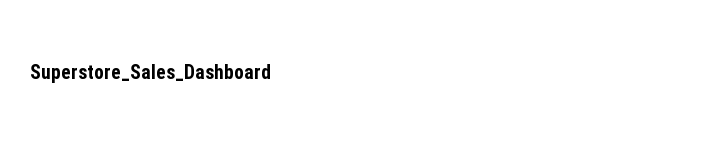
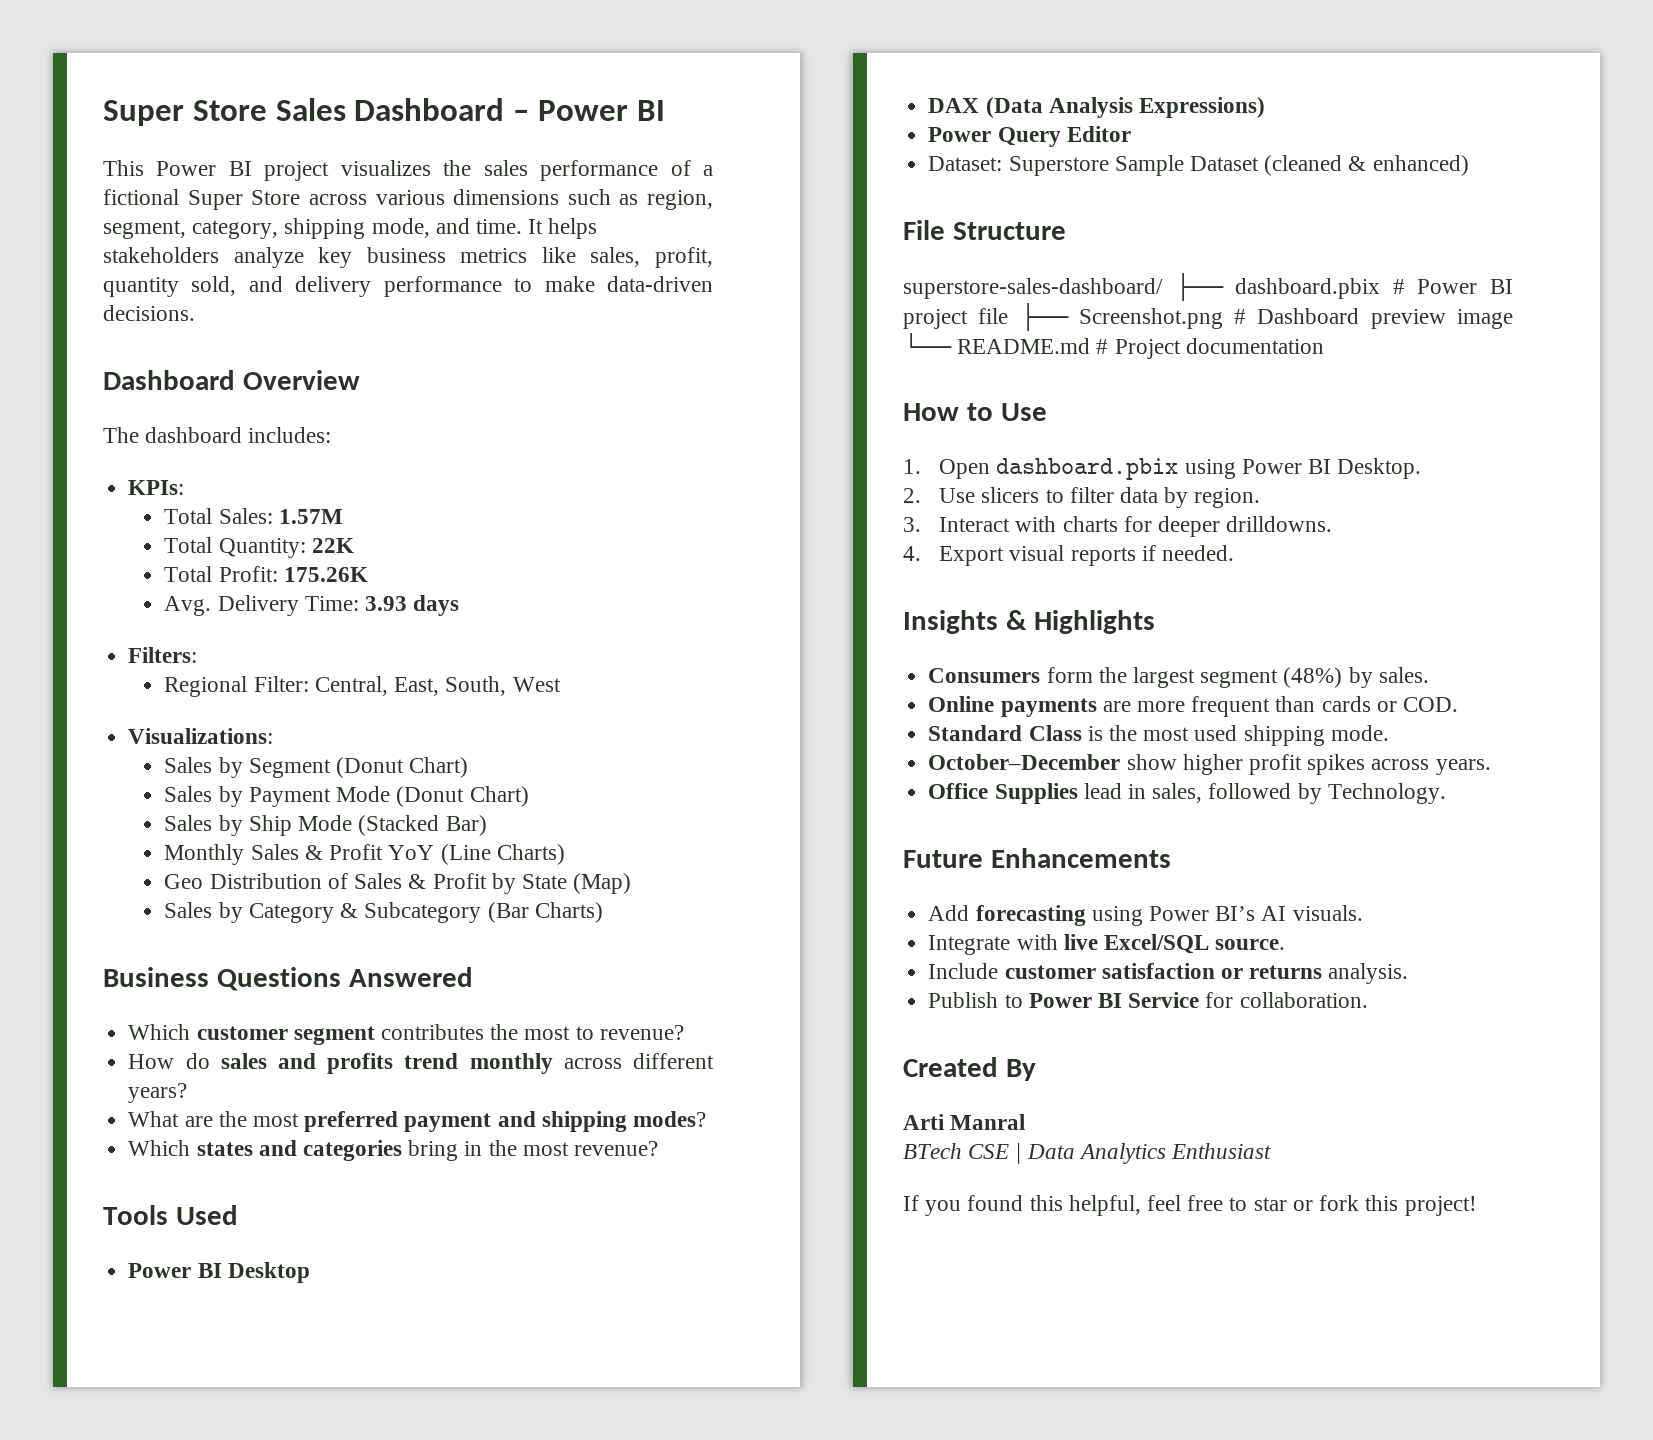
- Superstore_Sales_Dashboard
+ Super Store Sales Dashboard – Power BI
+ This Power BI project visualizes the sales performance of a fictional Super Store across various dimensions such as region, segment, category, shipping mode, and time. It helps stakeholders analyze key business metrics like sales, profit, quantity sold, and delivery performance to make data-driven decisions.
+ Dashboard Overview
+ The dashboard includes:
+ KPIs:
+ Total Sales: 1.57M
+ Total Quantity: 22K
+ Total Profit: 175.26K
+ Avg. Delivery Time: 3.93 days
+ Filters:
+ Regional Filter: Central, East, South, West
+ Visualizations:
+ Sales by Segment (Donut Chart)
+ Sales by Payment Mode (Donut Chart)
+ Sales by Ship Mode (Stacked Bar)
+ Monthly Sales & Profit YoY (Line Charts)
+ Geo Distribution of Sales & Profit by State (Map)
+ Sales by Category & Subcategory (Bar Charts)
+ Business Questions Answered
+ Which customer segment contributes the most to revenue?
+ How do sales and profits trend monthly across different years?
+ What are the most preferred payment and shipping modes?
+ Which states and categories bring in the most revenue?
+ Tools Used
+ Power BI Desktop
+ DAX (Data Analysis Expressions)
+ Power Query Editor
+ Dataset: Superstore Sample Dataset (cleaned & enhanced)
+ File Structure
+ superstore-sales-dashboard/ ├── dashboard.pbix # Power BI project file ├── Screenshot.png # Dashboard preview image └── README.md # Project documentation
+ How to Use
+ 1. Open dashboard.pbix using Power BI Desktop.
+ 2. Use slicers to filter data by region.
+ 3. Interact with charts for deeper drilldowns.
+ 4. Export visual reports if needed.
+ Insights & Highlights
+ Consumers form the largest segment (48%) by sales.
+ Online payments are more frequent than cards or COD.
+ Standard Class is the most used shipping mode.
+ October–December show higher profit spikes across years.
+ Office Supplies lead in sales, followed by Technology.
+ Future Enhancements
+ Add forecasting using Power BI’s AI visuals.
+ Integrate with live Excel/SQL source.
+ Include customer satisfaction or returns analysis.
+ Publish to Power BI Service for collaboration.
+ Created By
+ Arti Manral
+ BTech CSE | Data Analytics Enthusiast
+ If you found this helpful, feel free to star or fork this project!

